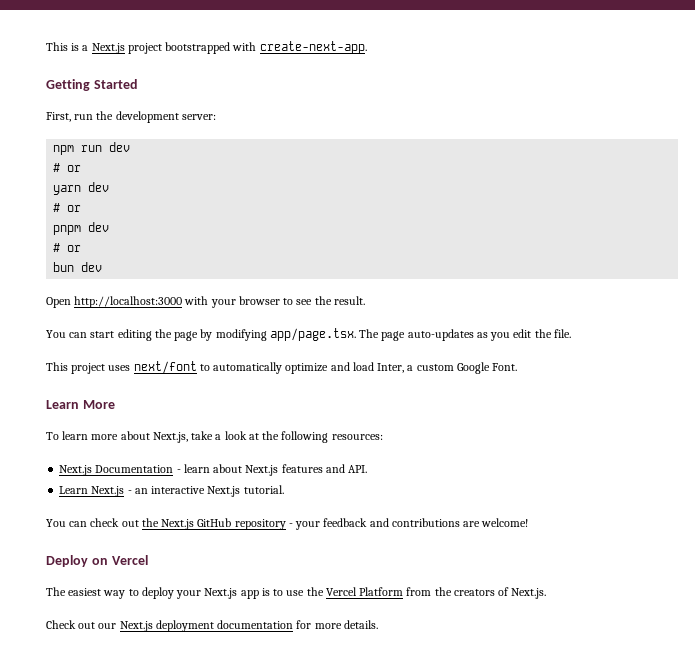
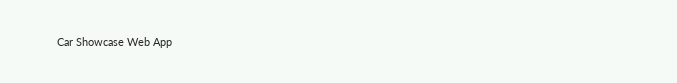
- This is a Next.js project bootstrapped with create-next-app.
- Getting Started
- First, run the development server:
- npm run dev
- # or
- yarn dev
- # or
- pnpm dev
- # or
- bun dev
- Open http://localhost:3000 with your browser to see the result.
- You can start editing the page by modifying app/page.tsx. The page auto-updates as you edit the file.
- This project uses next/font to automatically optimize and load Inter, a custom Google Font.
- Learn More
- To learn more about Next.js, take a look at the following resources:
- Next.js Documentation - learn about Next.js features and API.
- Learn Next.js - an interactive Next.js tutorial.
- You can check out the Next.js GitHub repository - your feedback and contributions are welcome!
- Deploy on Vercel
- The easiest way to deploy your Next.js app is to use the Vercel Platform from the creators of Next.js.
- Check out our Next.js deployment documentation for more details.
+ Car Showcase Web App

